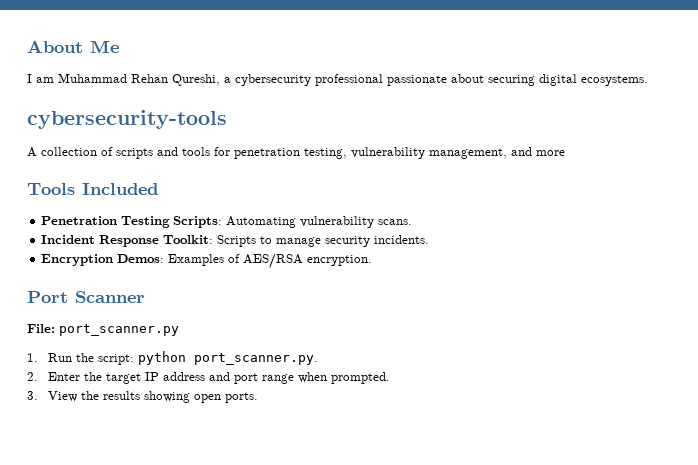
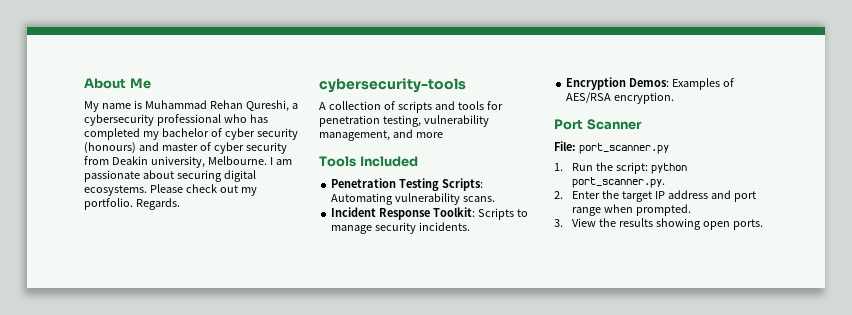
- I am Muhammad Rehan Qureshi, a cybersecurity professional passionate about securing digital ecosystems.
+ My name is Muhammad Rehan Qureshi, a cybersecurity professional who has completed my bachelor of cyber security (honours) and master of cyber security from Deakin university, Melbourne. I am passionate about securing digital ecosystems. Please check out my portfolio. Regards.

